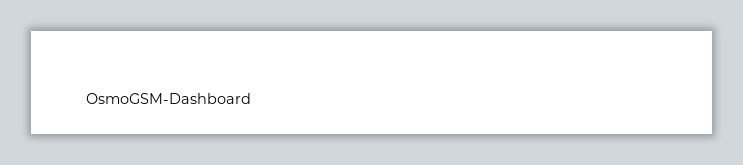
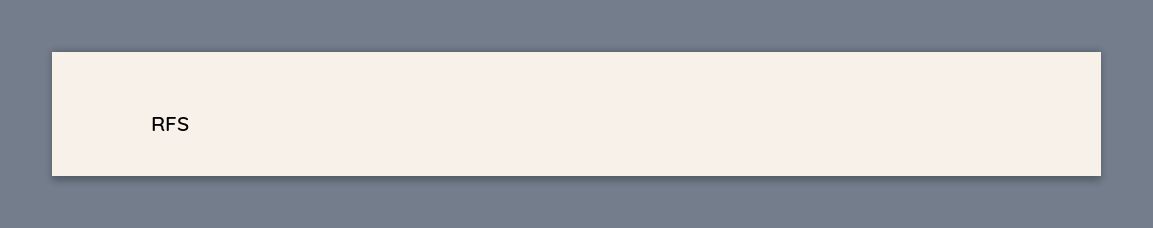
- OsmoGSM-Dashboard
+ RFS

